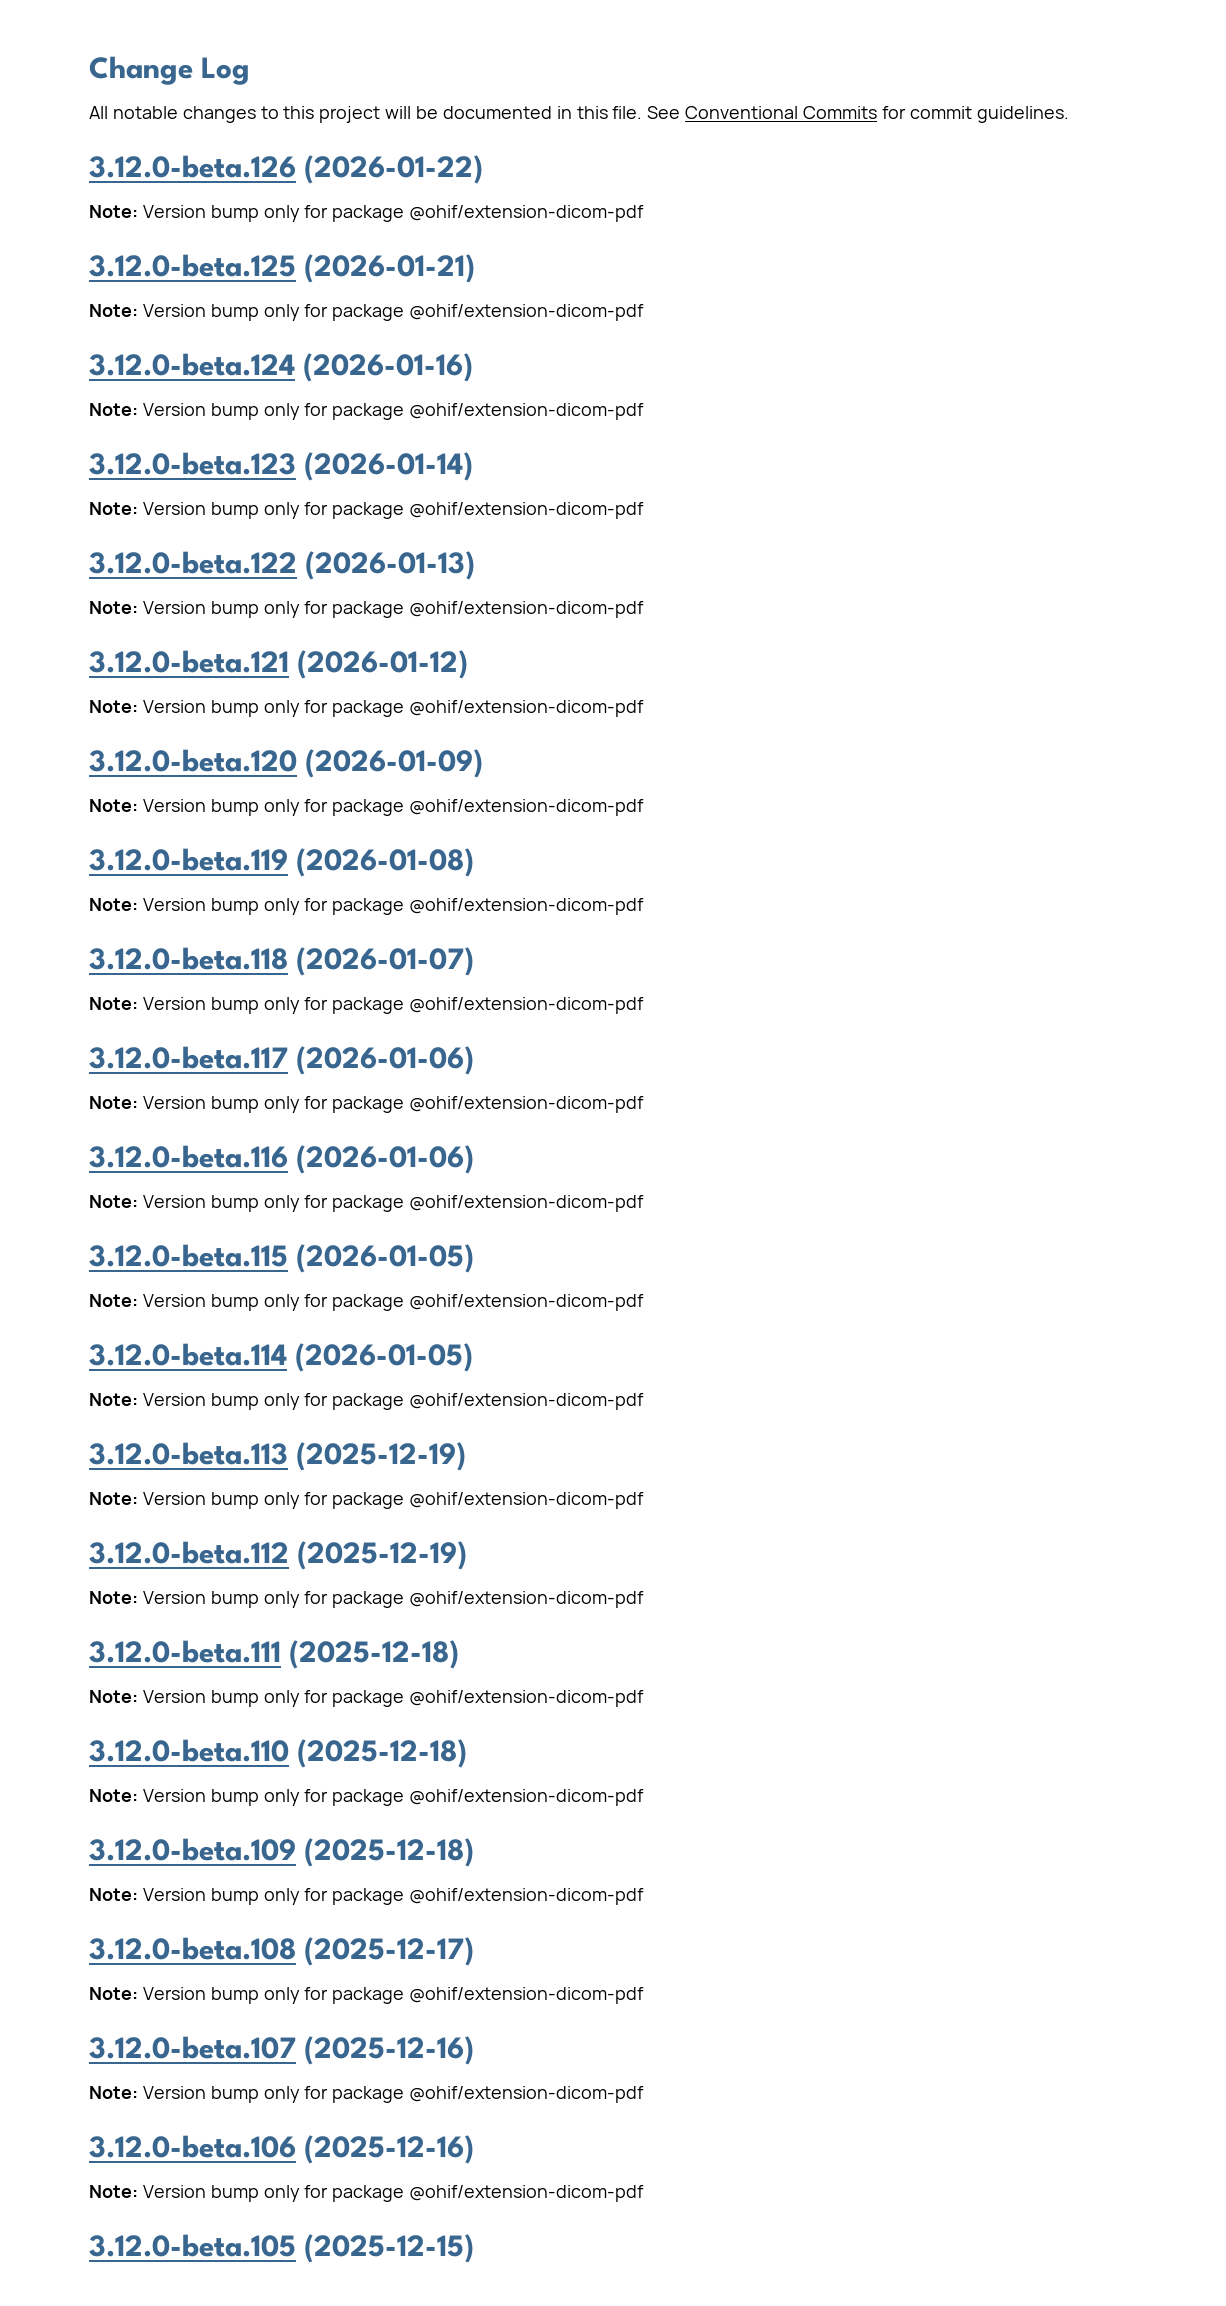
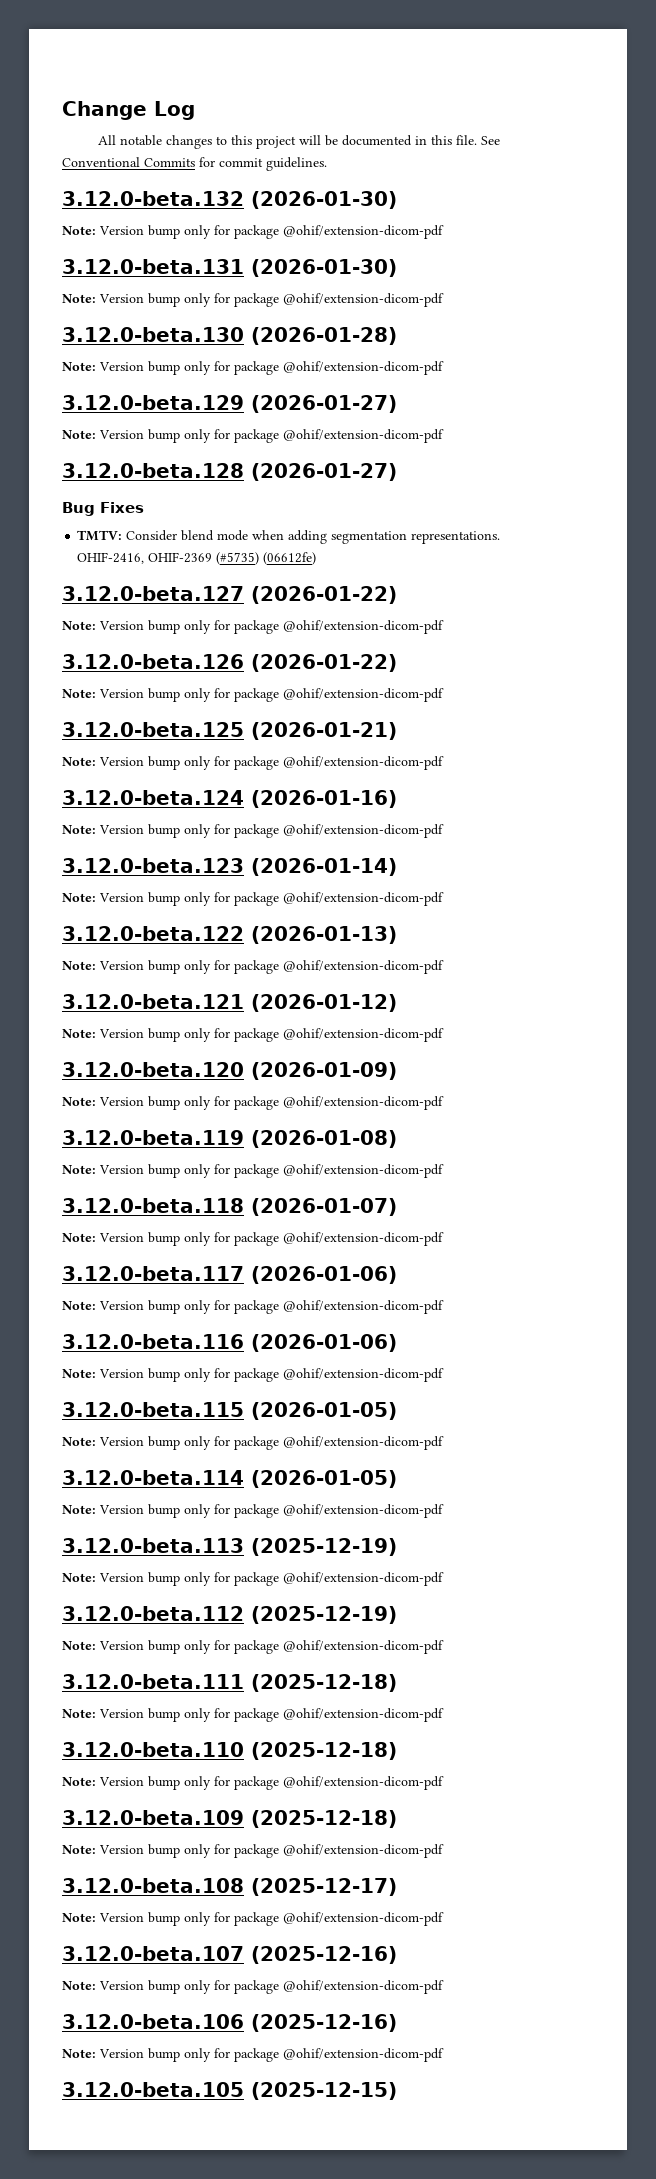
+ 3.12.0-beta.132 (2026-01-30)
+ Note: Version bump only for package @ohif/extension-dicom-pdf
+ 3.12.0-beta.131 (2026-01-30)
+ Note: Version bump only for package @ohif/extension-dicom-pdf
+ 3.12.0-beta.130 (2026-01-28)
+ Note: Version bump only for package @ohif/extension-dicom-pdf
+ 3.12.0-beta.129 (2026-01-27)
+ Note: Version bump only for package @ohif/extension-dicom-pdf
+ 3.12.0-beta.128 (2026-01-27)
+ Bug Fixes
+ TMTV: Consider blend mode when adding segmentation representations. OHIF-2416, OHIF-2369 (#5735) (06612fe)
+ 3.12.0-beta.127 (2026-01-22)
+ Note: Version bump only for package @ohif/extension-dicom-pdf

